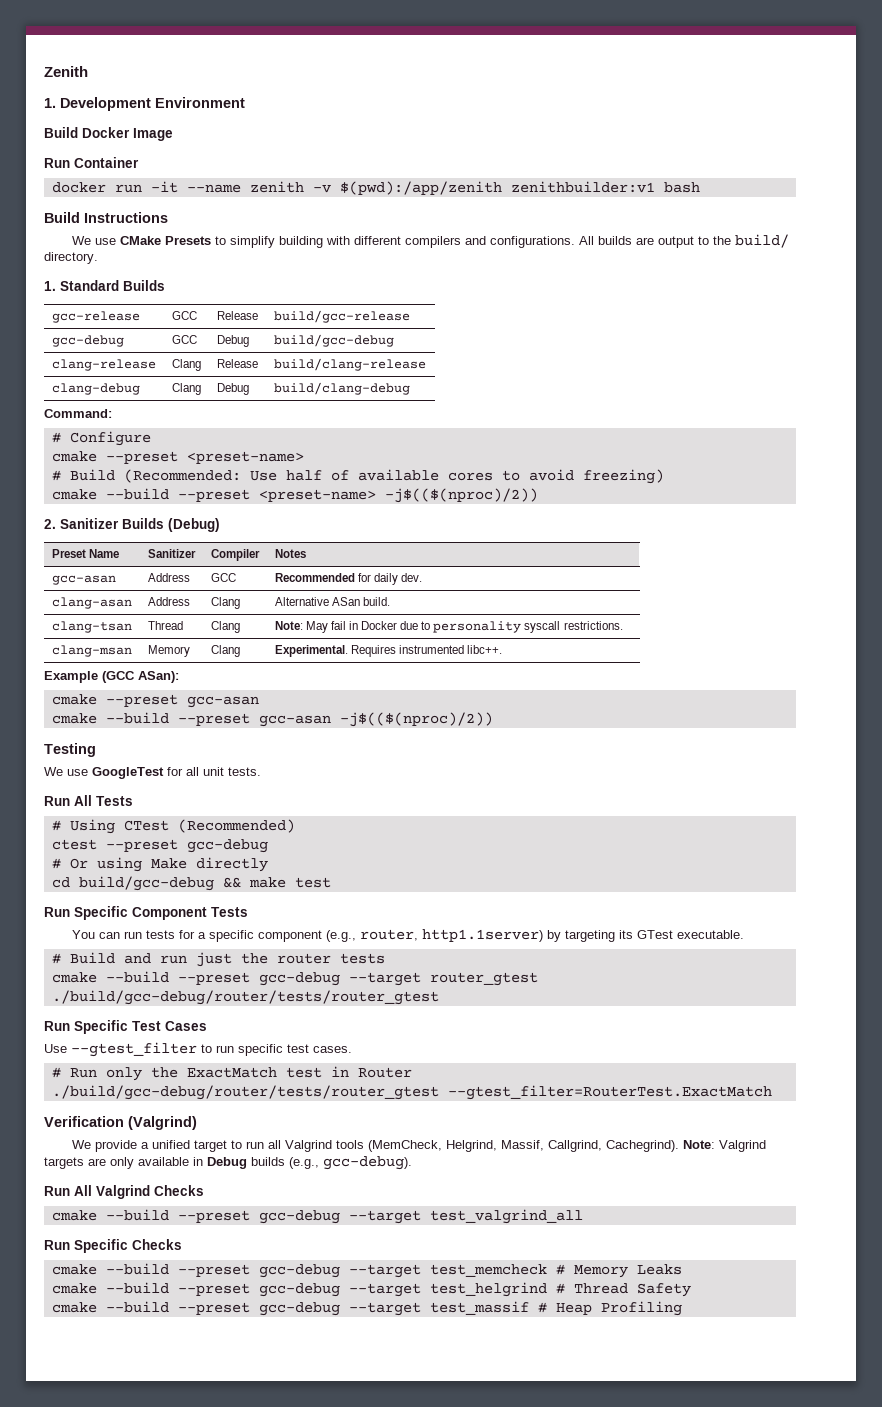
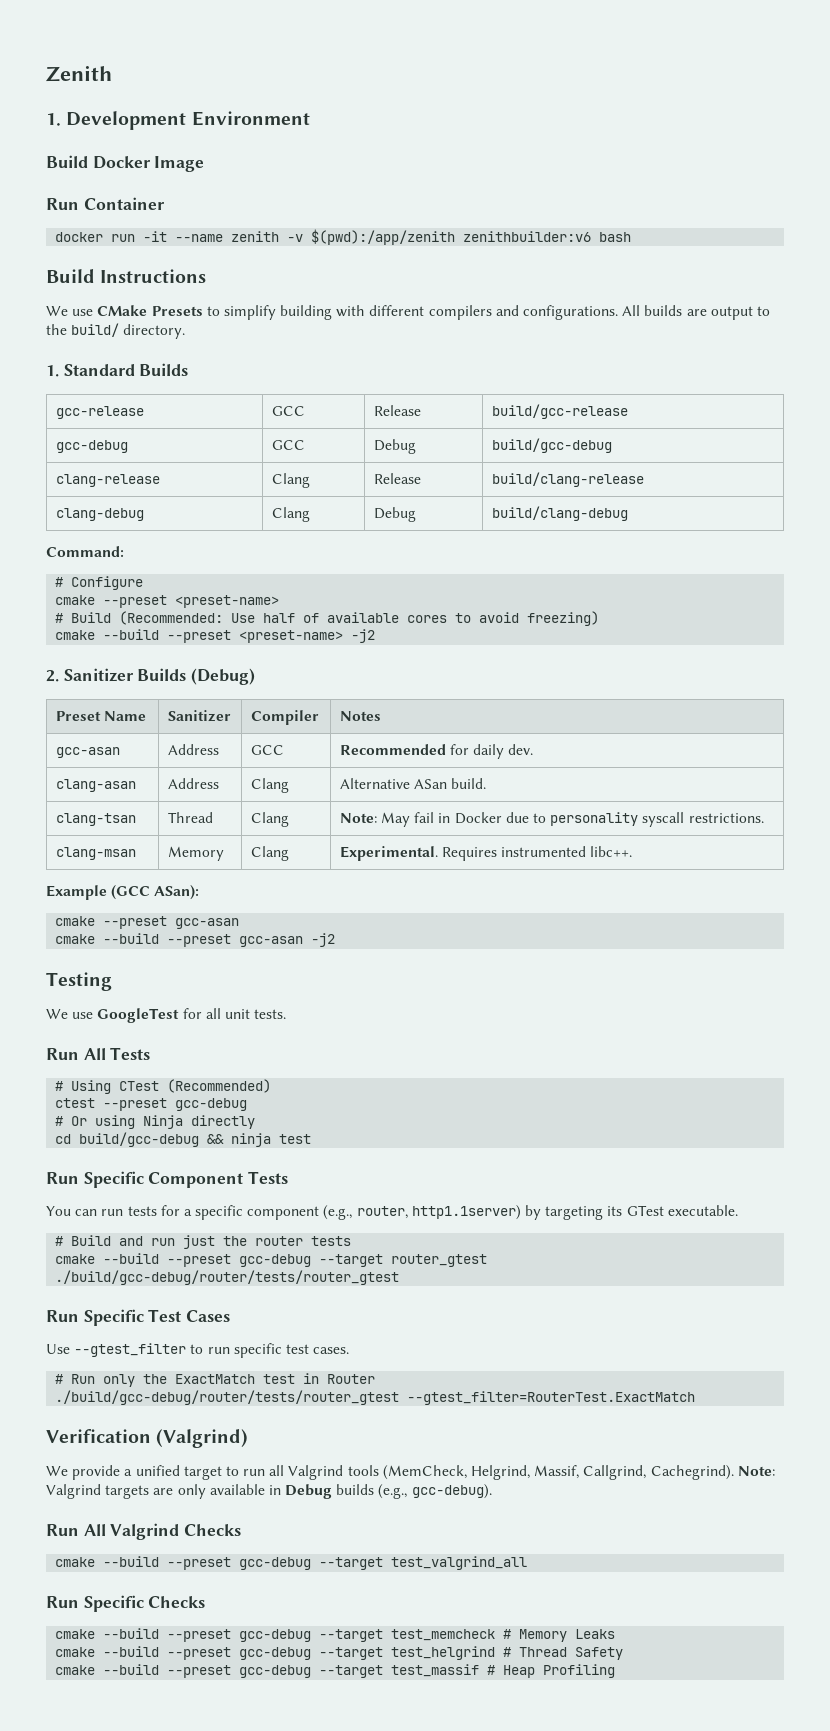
- docker run -it --name zenith -v $(pwd):/app/zenith zenithbuilder:v1 bash
+ docker run -it --name zenith -v $(pwd):/app/zenith zenithbuilder:v6 bash
- cmake --build --preset <preset-name> -j$(($(nproc)/2))
+ cmake --build --preset <preset-name> -j2
- cmake --build --preset gcc-asan -j$(($(nproc)/2))
+ cmake --build --preset gcc-asan -j2
- # Or using Make directly
+ # Or using Ninja directly
- cd build/gcc-debug && make test
+ cd build/gcc-debug && ninja test

